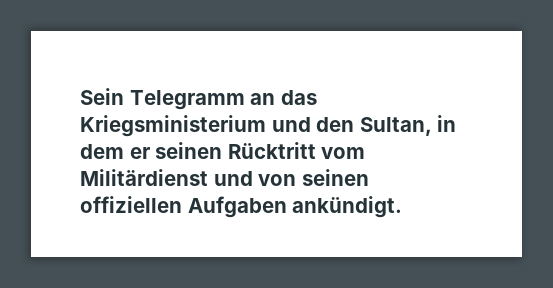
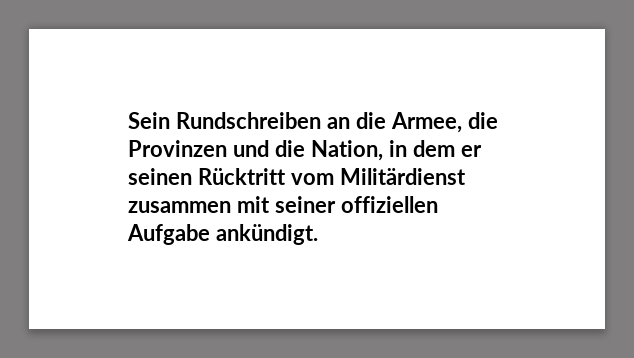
- Sein Telegramm an das Kriegsministerium und den Sultan, in dem er seinen Rücktritt vom Militärdienst und von seinen offiziellen Aufgaben ankündigt.
+ Sein Rundschreiben an die Armee, die Provinzen und die Nation, in dem er seinen Rücktritt vom Militärdienst zusammen mit seiner offiziellen Aufgabe ankündigt.

